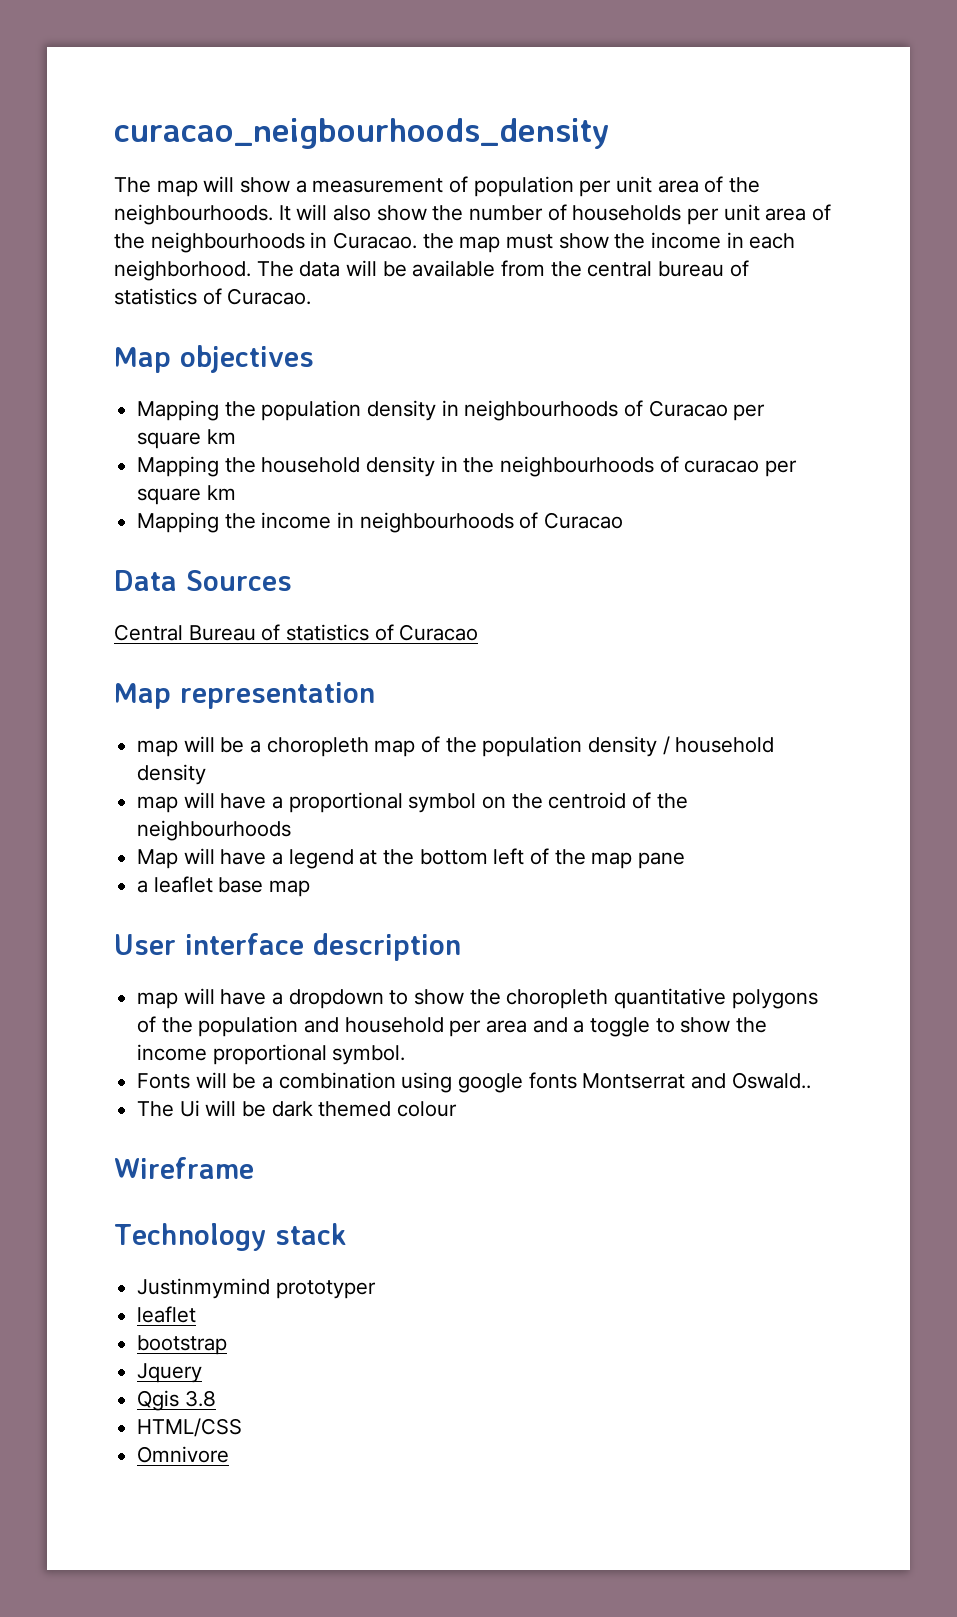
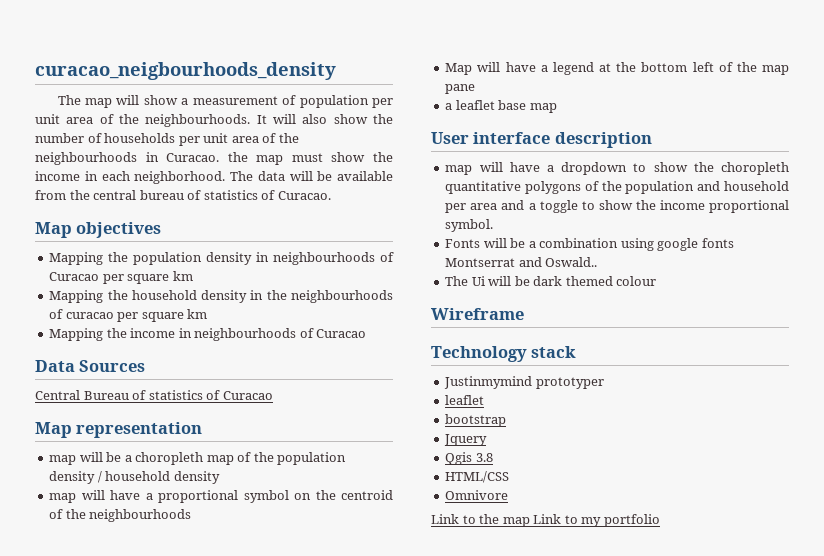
+ Link to the map Link to my portfolio

